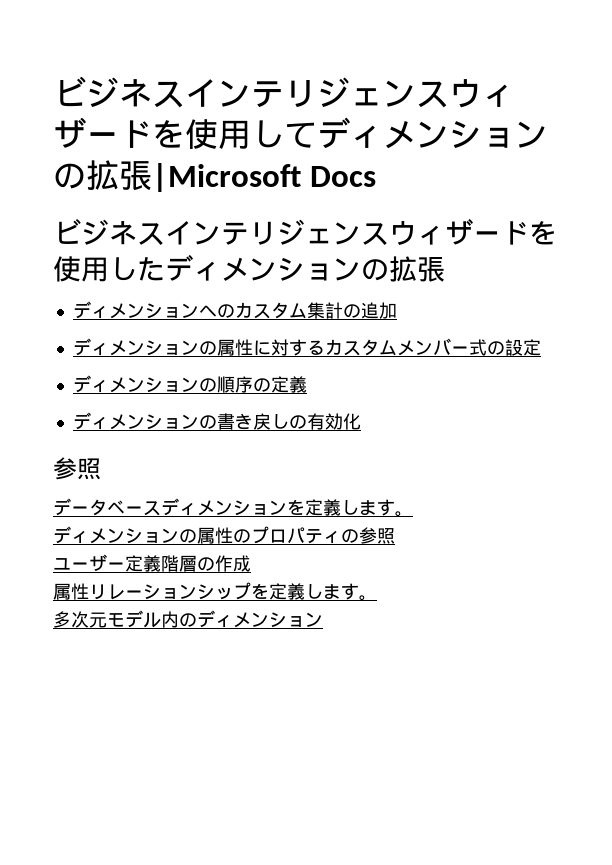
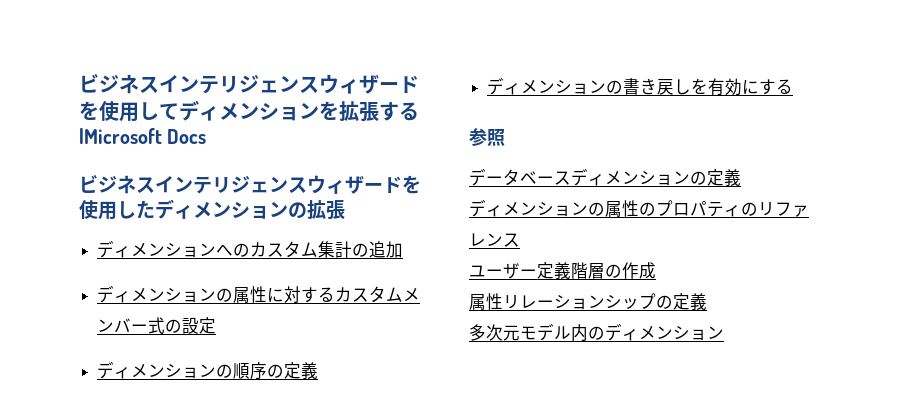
- ビジネスインテリジェンスウィザードを使用してディメンションの拡張|Microsoft Docs
+ ビジネスインテリジェンスウィザードを使用してディメンションを拡張する|Microsoft Docs
- ディメンションの書き戻しの有効化
+ ディメンションの書き戻しを有効にする
- データベースディメンションを定義します。
+ データベースディメンションの定義
- ディメンションの属性のプロパティの参照
+ ディメンションの属性のプロパティのリファレンス
- 属性リレーションシップを定義します。
+ 属性リレーションシップの定義

